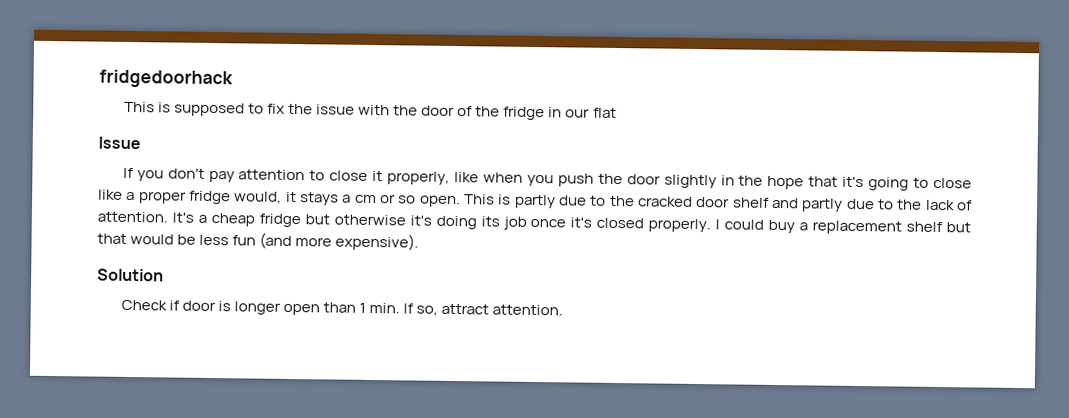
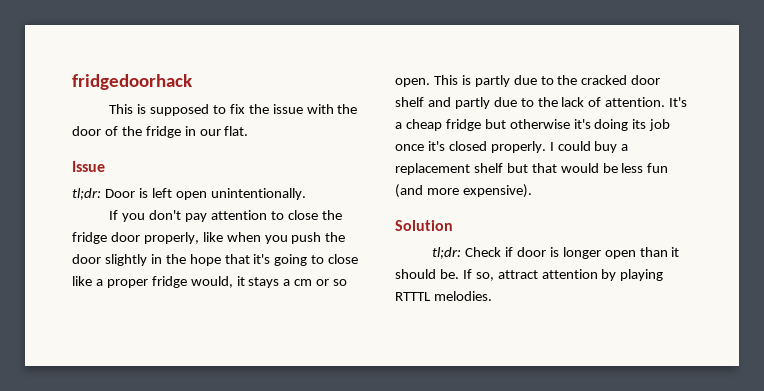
- This is supposed to fix the issue with the door of the fridge in our flat
+ This is supposed to fix the issue with the door of the fridge in our flat.
+ tl;dr: Door is left open unintentionally.
- If you don't pay attention to close it properly, like when you push the door slightly in the hope that it's going to close like a proper fridge would, it stays a cm or so open.
+ If you don't pay attention to close the fridge door properly, like when you push the door slightly in the hope that it's going to close like a proper fridge would, it stays a cm or so open.
- Check if door is longer open than 1 min. If so, attract attention.
+ tl;dr: Check if door is longer open than it should be. If so, attract attention by playing RTTTL melodies.

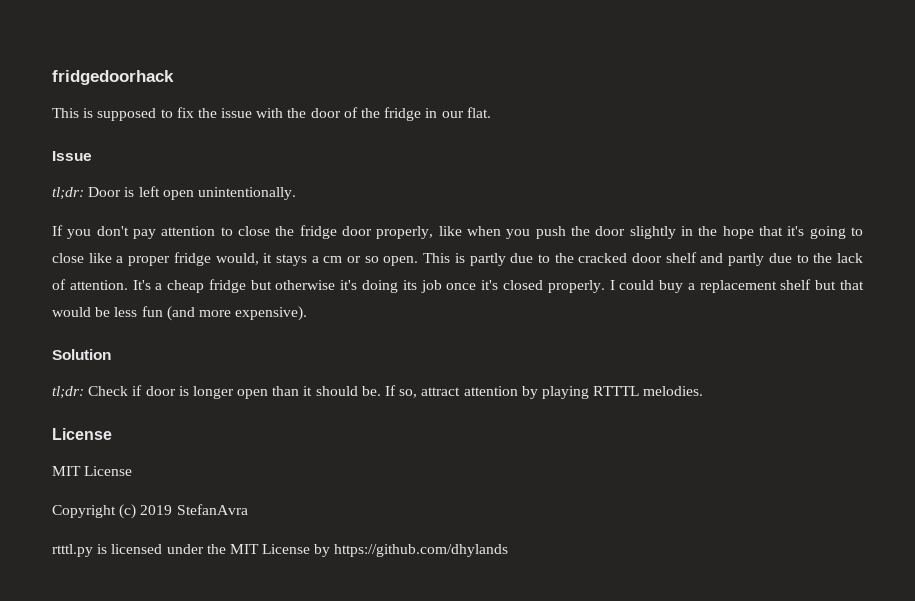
  If so, attract attention by playing RTTTL melodies.
+ License
+ MIT License
+ Copyright (c) 2019 StefanAvra
+ rtttl.py is licensed under the MIT License by https://github.com/dhylands

